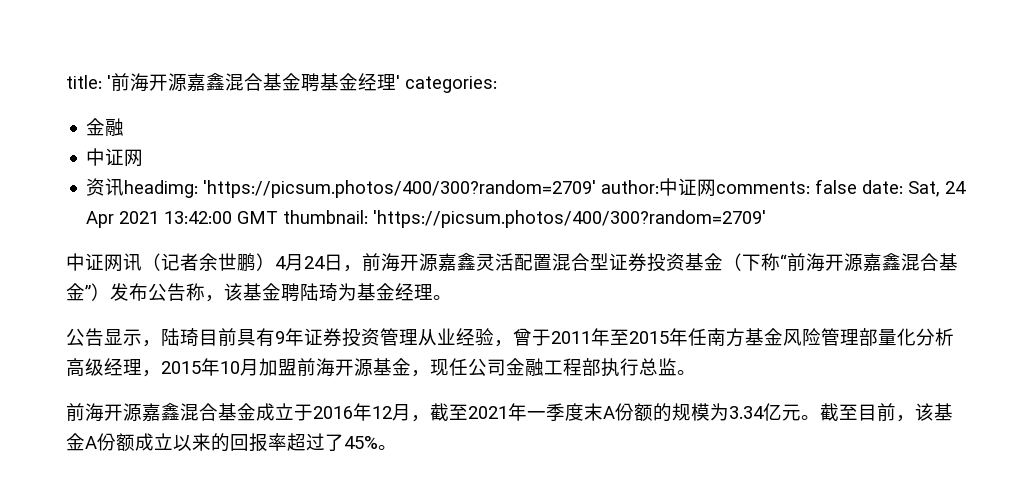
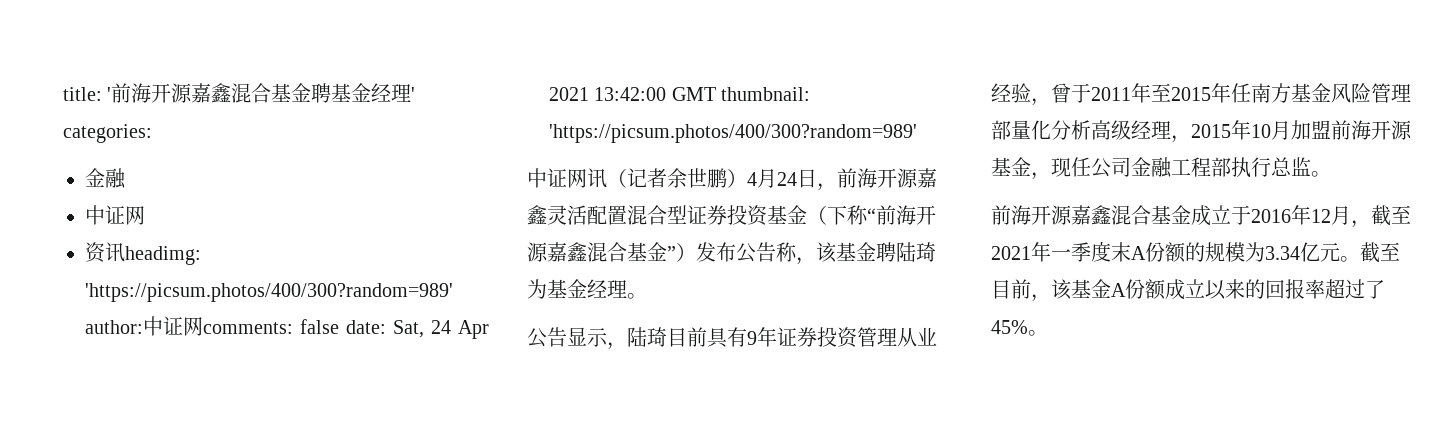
- 资讯headimg: 'https://picsum.photos/400/300?random=2709' author:中证网comments: false date: Sat, 24 Apr 2021 13:42:00 GMT thumbnail: 'https://picsum.photos/400/300?random=2709'
+ 资讯headimg: 'https://picsum.photos/400/300?random=989' author:中证网comments: false date: Sat, 24 Apr 2021 13:42:00 GMT thumbnail: 'https://picsum.photos/400/300?random=989'

